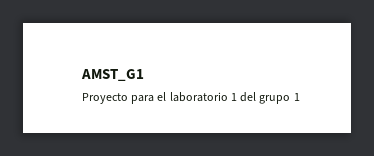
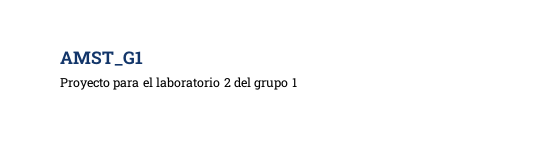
- Proyecto para el laboratorio 1 del grupo 1
+ Proyecto para el laboratorio 2 del grupo 1

